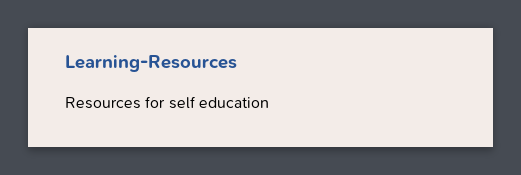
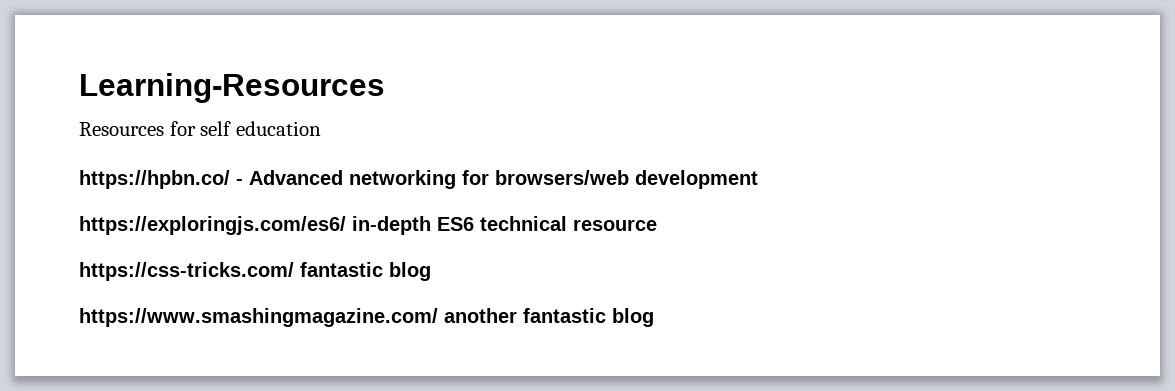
+ https://hpbn.co/ - Advanced networking for browsers/web development
+ https://exploringjs.com/es6/ in-depth ES6 technical resource
+ https://css-tricks.com/ fantastic blog
+ https://www.smashingmagazine.com/ another fantastic blog

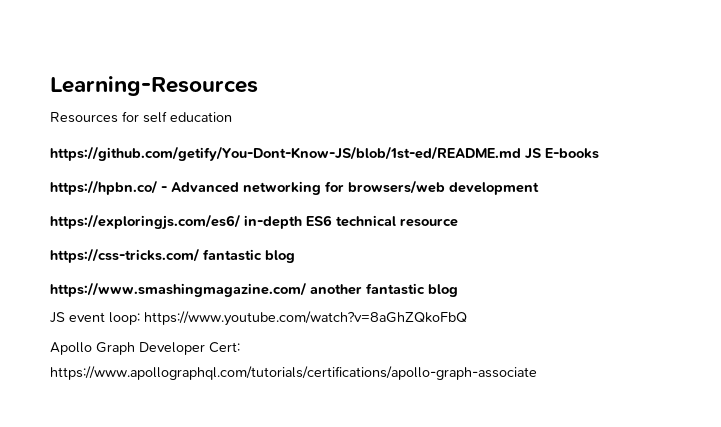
+ https://github.com/getify/You-Dont-Know-JS/blob/1st-ed/README.md JS E-books
+ JS event loop: https://www.youtube.com/watch?v=8aGhZQkoFbQ
+ Apollo Graph Developer Cert: https://www.apollographql.com/tutorials/certifications/apollo-graph-associate

